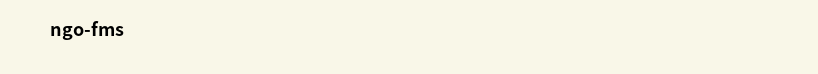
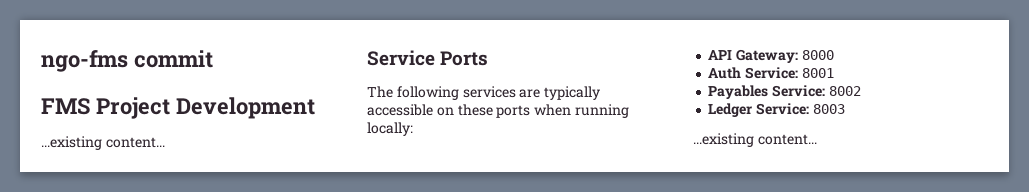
- ngo-fms
+ ngo-fms commit
+ FMS Project Development
+ ...existing content...
+ Service Ports
+ The following services are typically accessible on these ports when running locally:
+ API Gateway: 8000
+ Auth Service: 8001
+ Payables Service: 8002
+ Ledger Service: 8003
+ ...existing content...

